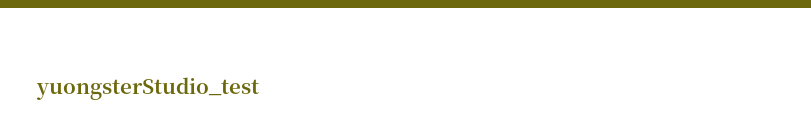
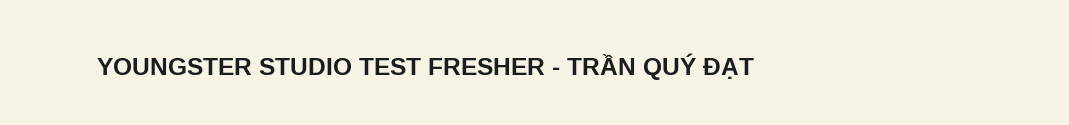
- yuongsterStudio_test
+ YOUNGSTER STUDIO TEST FRESHER - TRẦN QUÝ ĐẠT

